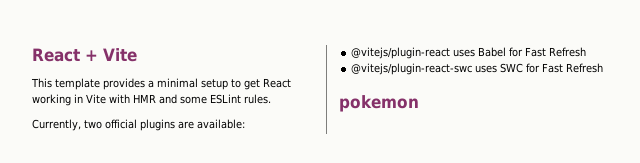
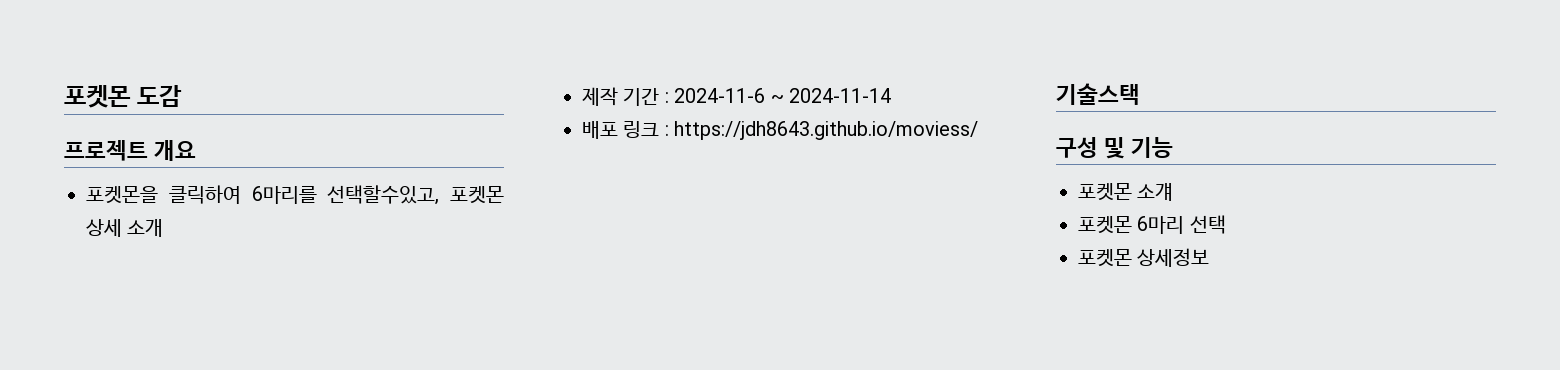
- React + Vite
- This template provides a minimal setup to get React working in Vite with HMR and some ESLint rules.
- Currently, two official plugins are available:
- @vitejs/plugin-react uses Babel for Fast Refresh
- @vitejs/plugin-react-swc uses SWC for Fast Refresh
- pokemon
+ 포켓몬 도감
+ 프로젝트 개요
+ 포켓몬을 클릭하여 6마리를 선택할수있고, 포켓몬 상세 소개
+ 제작 기간 : 2024-11-6 ~ 2024-11-14
+ 배포 링크 : https://jdh8643.github.io/moviess/
+ 기술스택
+ 구성 및 기능
+ 포켓몬 소걔
+ 포켓몬 6마리 선택
+ 포켓몬 상세정보

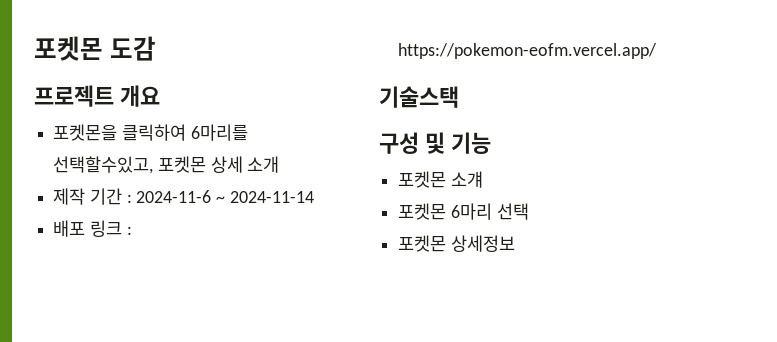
- 배포 링크 : https://jdh8643.github.io/moviess/
+ 배포 링크 : https://pokemon-eofm.vercel.app/

